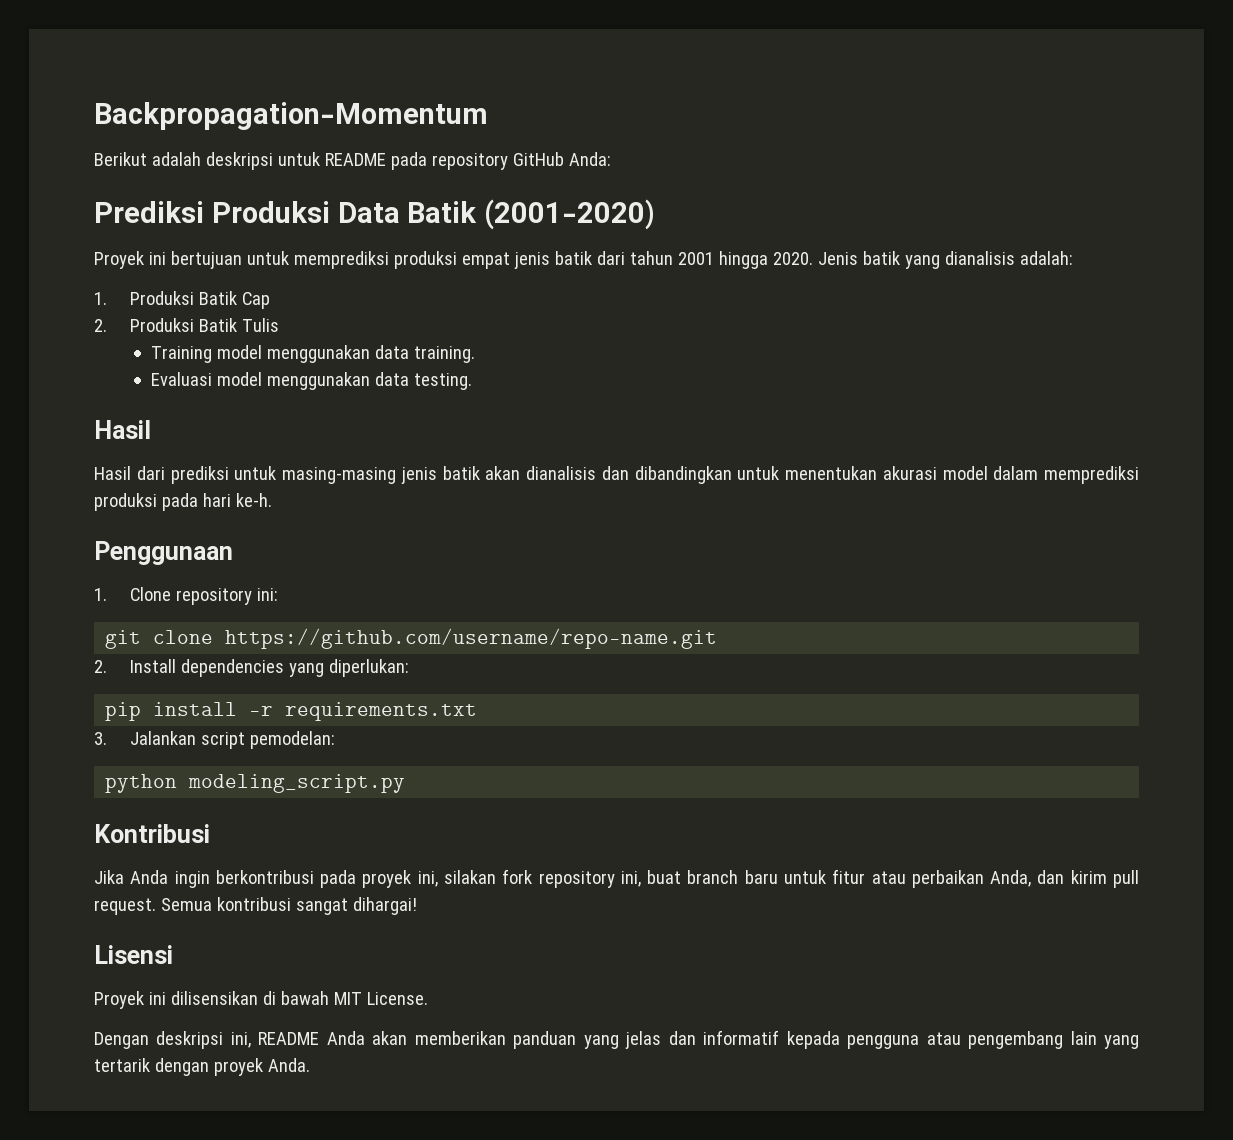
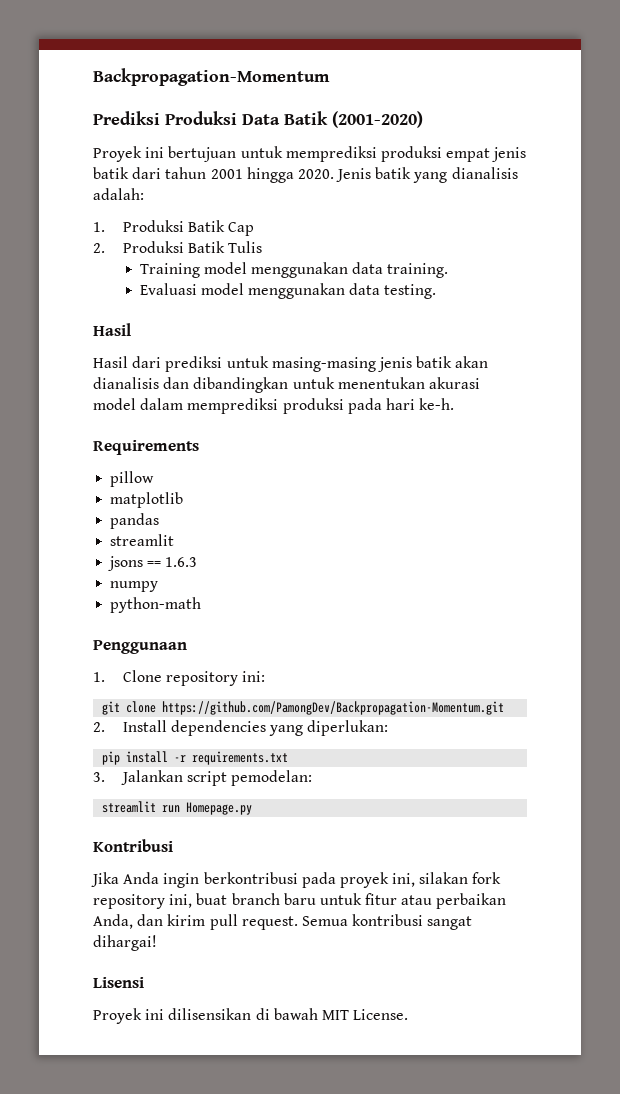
- Berikut adalah deskripsi untuk README pada repository GitHub Anda:
+ Requirements
+ pillow
+ matplotlib
+ pandas
+ streamlit
+ jsons == 1.6.3
+ numpy
+ python-math
- git clone https://github.com/username/repo-name.git
+ git clone https://github.com/PamongDev/Backpropagation-Momentum.git
- python modeling_script.py
+ streamlit run Homepage.py
- Dengan deskripsi ini, README Anda akan memberikan panduan yang jelas dan informatif kepada pengguna atau pengembang lain yang tertarik dengan proyek Anda.

